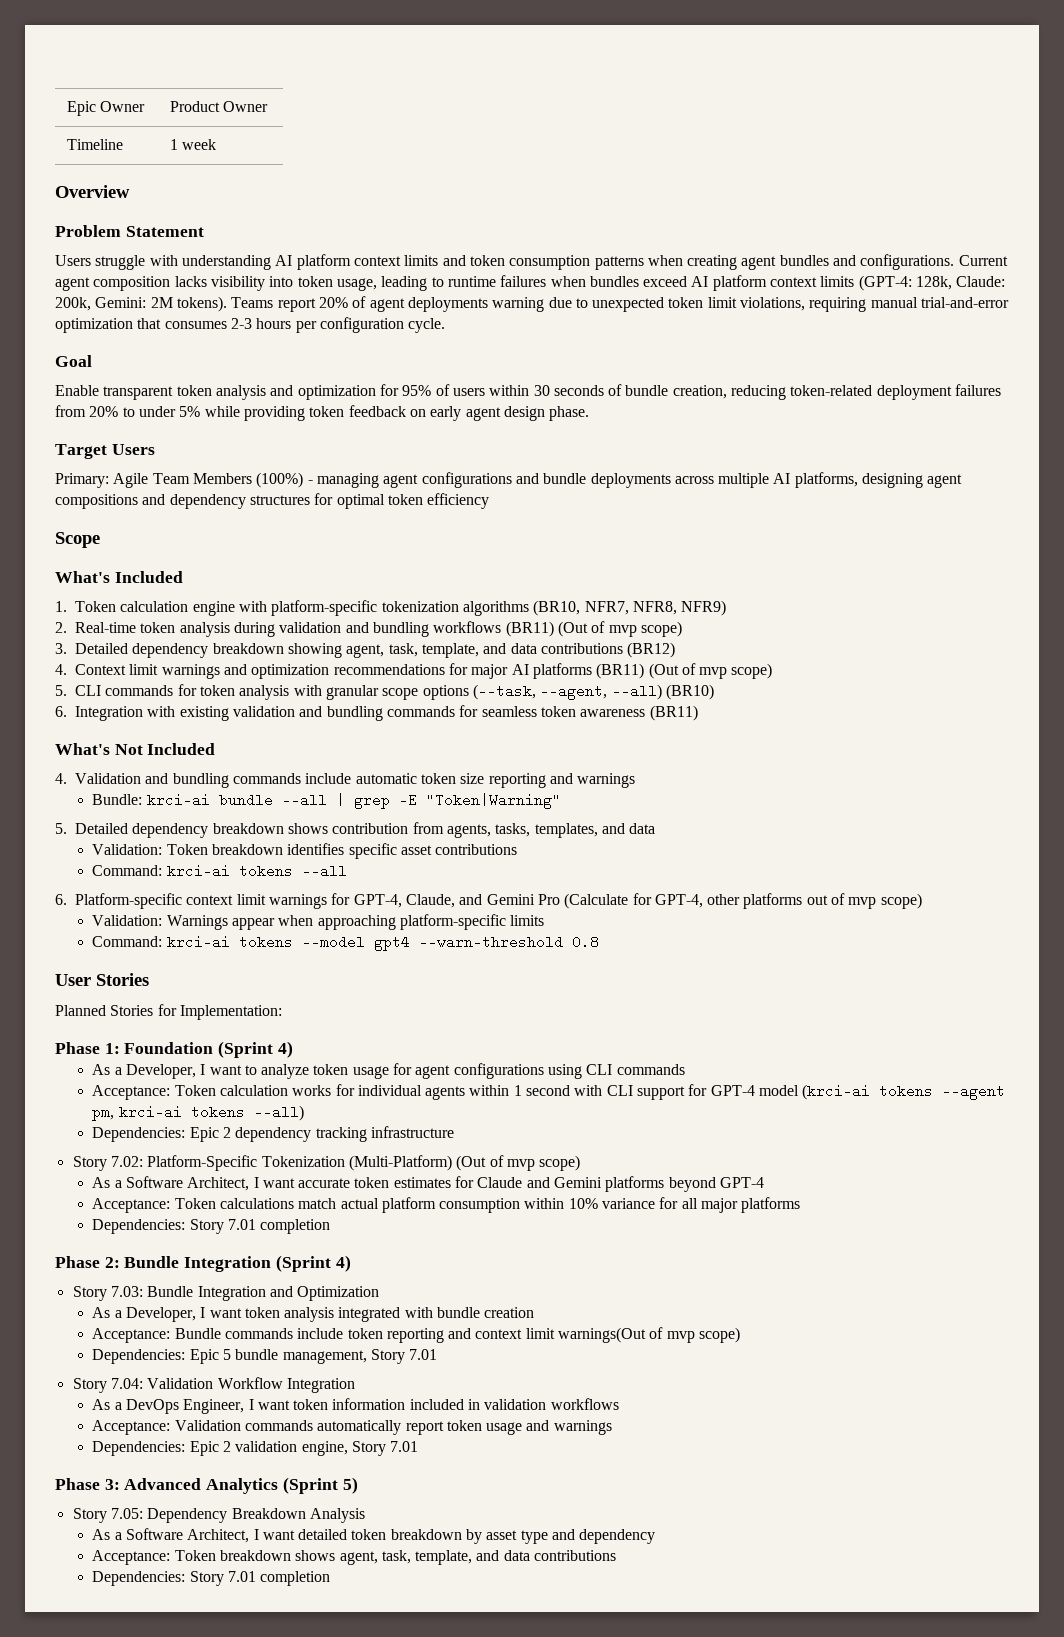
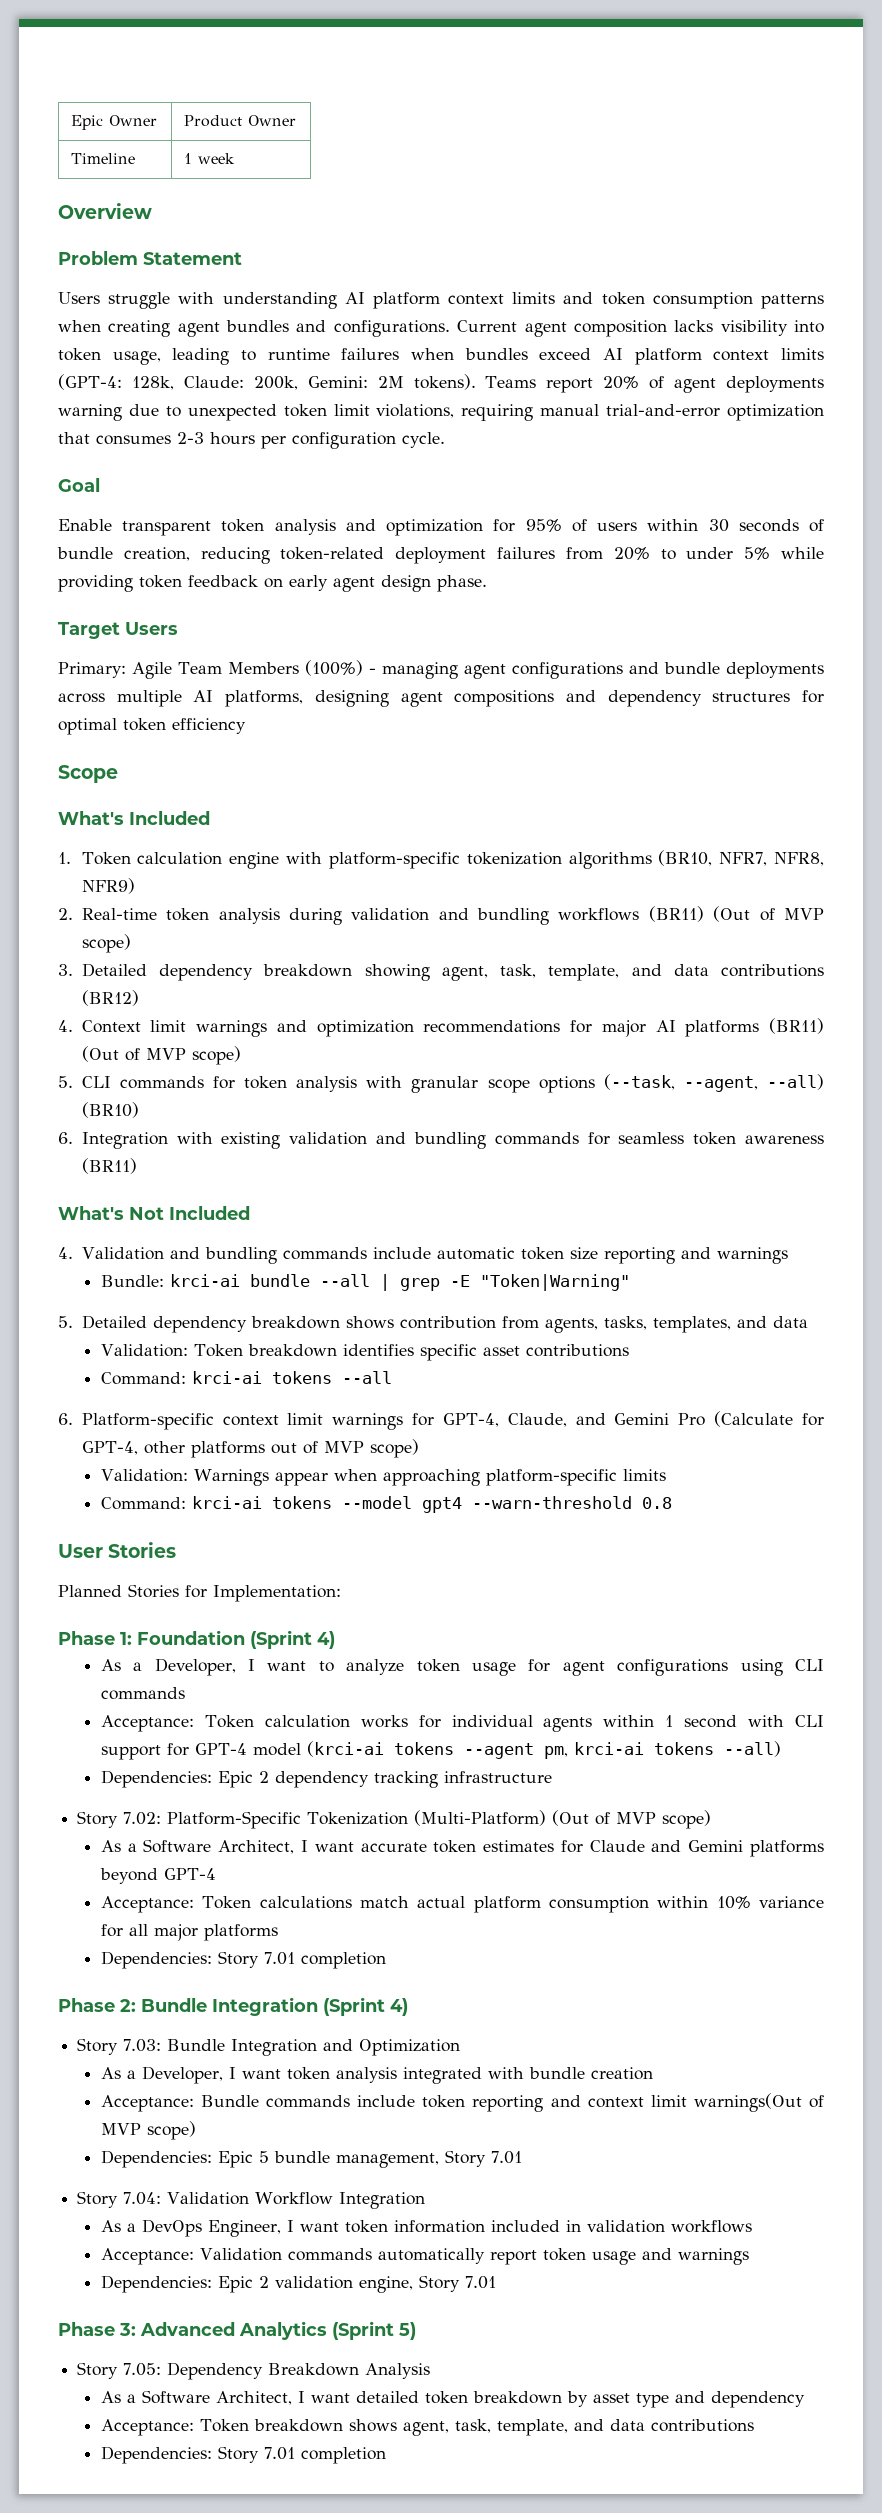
- 2. Real-time token analysis during validation and bundling workflows (BR11) (Out of mvp scope)
+ 2. Real-time token analysis during validation and bundling workflows (BR11) (Out of MVP scope)
- 4. Context limit warnings and optimization recommendations for major AI platforms (BR11) (Out of mvp scope)
+ 4. Context limit warnings and optimization recommendations for major AI platforms (BR11) (Out of MVP scope)
- 6. Platform-specific context limit warnings for GPT-4, Claude, and Gemini Pro (Calculate for GPT-4, other platforms out of mvp scope)
+ 6. Platform-specific context limit warnings for GPT-4, Claude, and Gemini Pro (Calculate for GPT-4, other platforms out of MVP scope)
- Story 7.02: Platform-Specific Tokenization (Multi-Platform) (Out of mvp scope)
+ Story 7.02: Platform-Specific Tokenization (Multi-Platform) (Out of MVP scope)
- Acceptance: Bundle commands include token reporting and context limit warnings(Out of mvp scope)
+ Acceptance: Bundle commands include token reporting and context limit warnings(Out of MVP scope)

